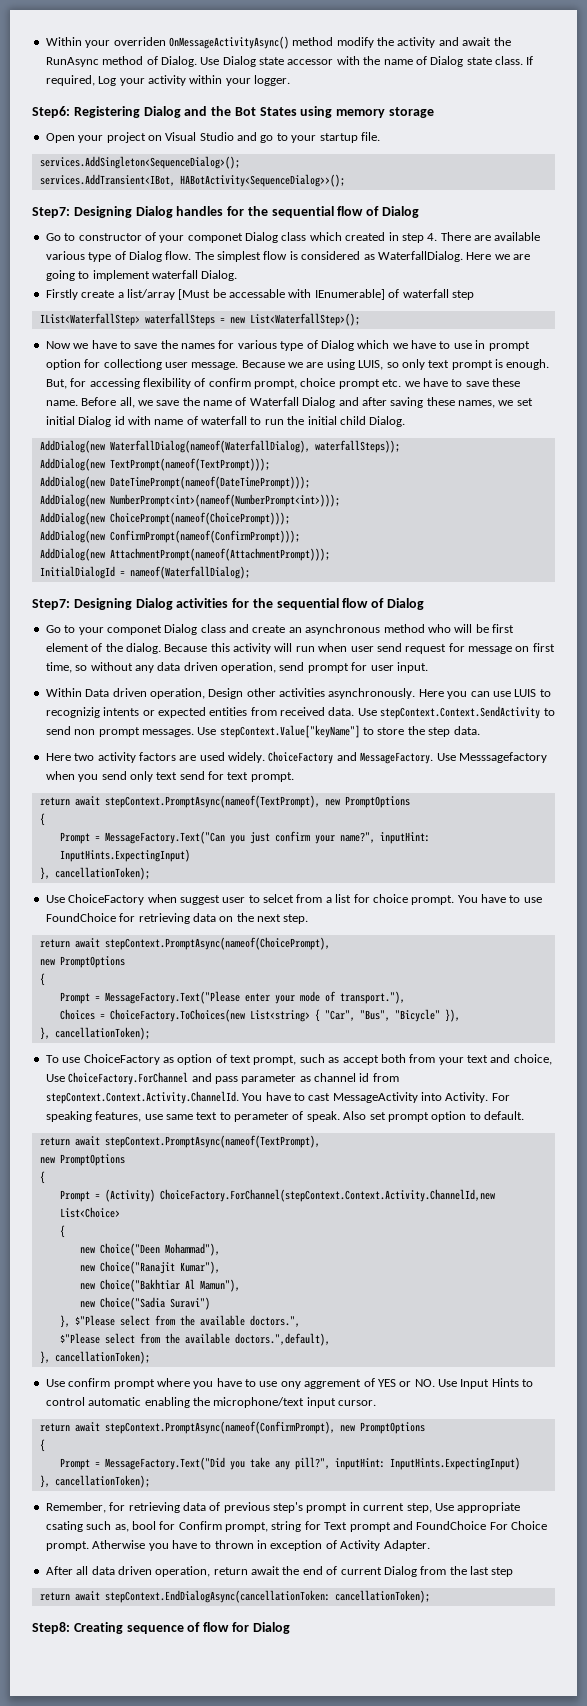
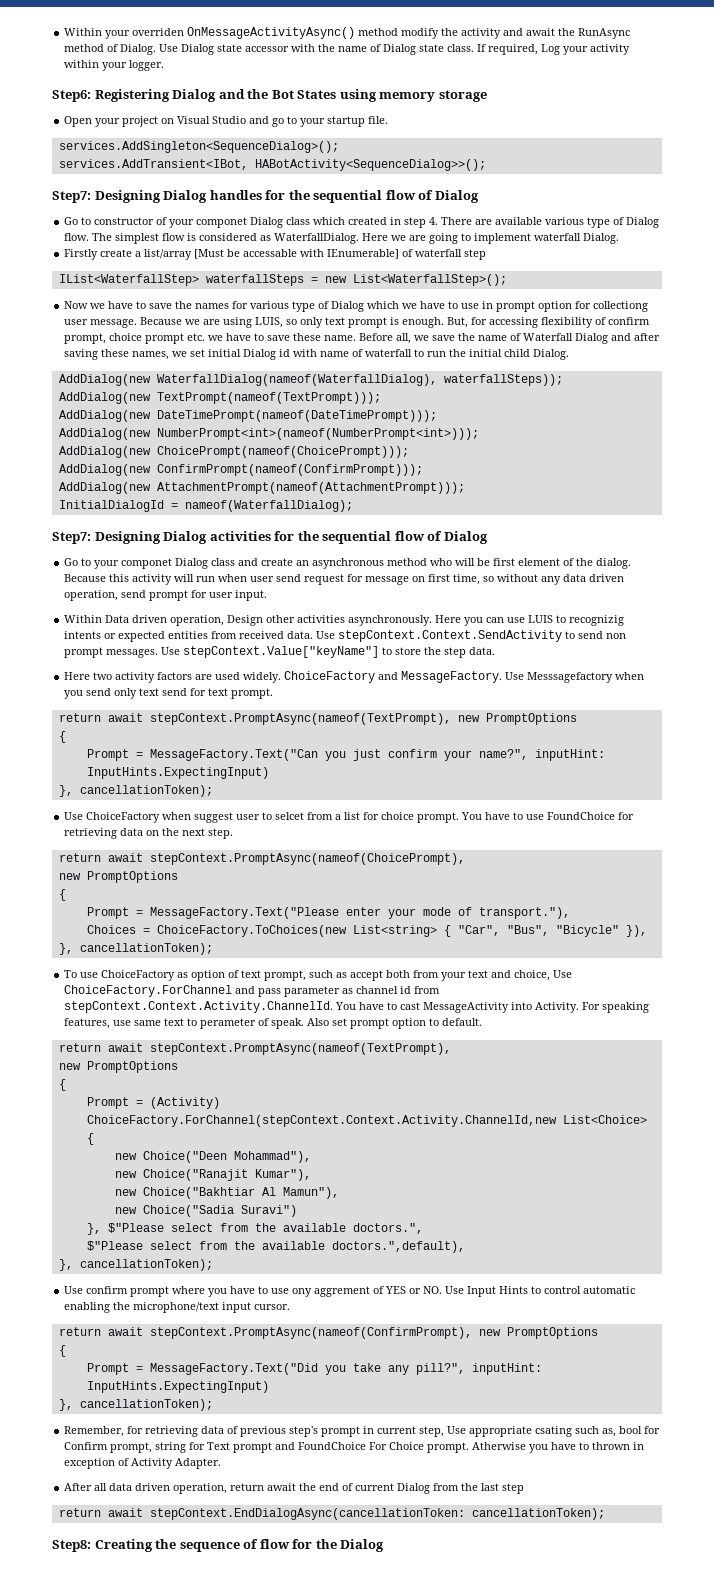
- Step8: Creating sequence of flow for Dialog
+ Step8: Creating the sequence of flow for the Dialog

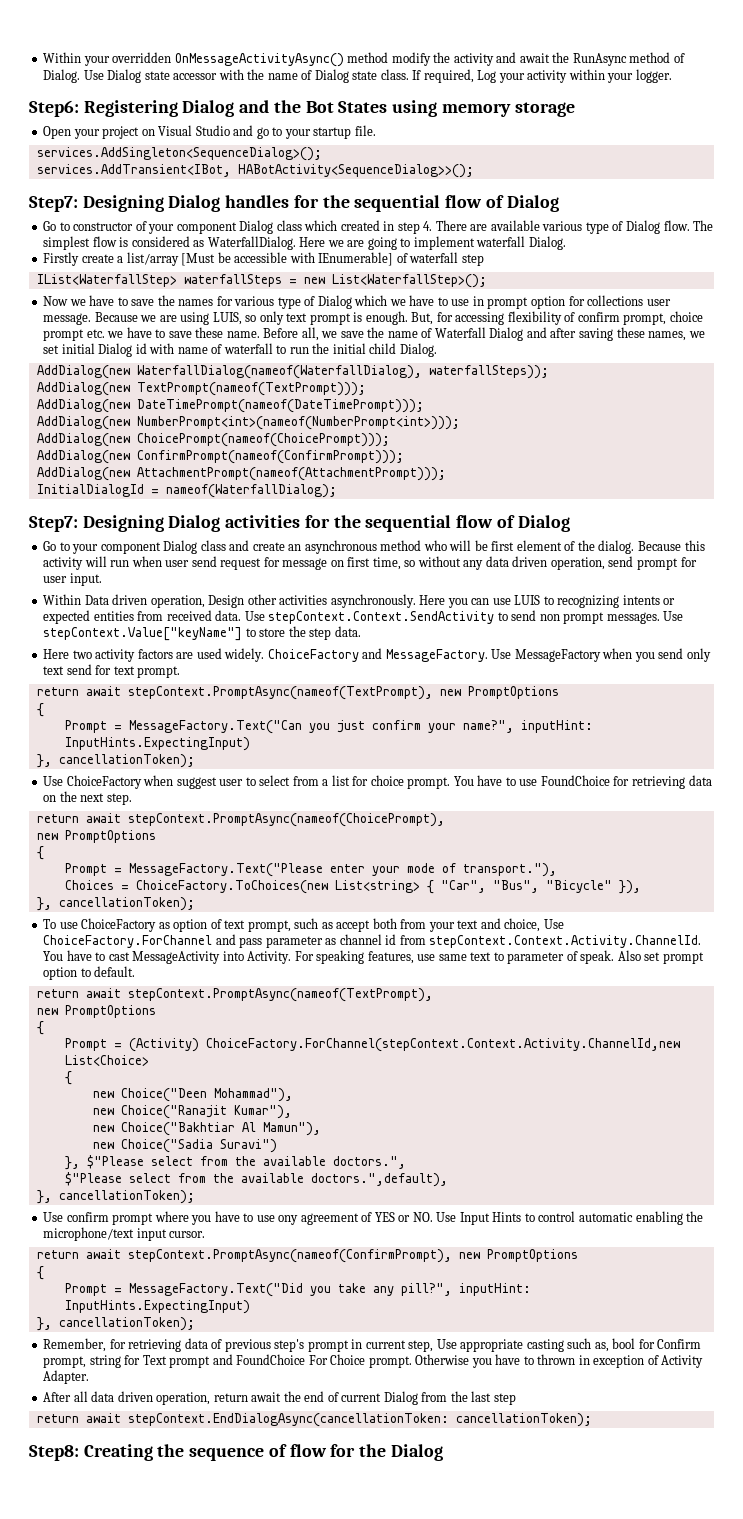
- Within your overriden OnMessageActivityAsync() method modify the activity and await the RunAsync method of Dialog.
+ Within your overridden OnMessageActivityAsync() method modify the activity and await the RunAsync method of Dialog.
- Go to constructor of your componet Dialog class which created in step 4. There are available various type of Dialog flow.
+ Go to constructor of your component Dialog class which created in step 4. There are available various type of Dialog flow.
- Firstly create a list/array [Must be accessable with IEnumerable] of waterfall step
+ Firstly create a list/array [Must be accessible with IEnumerable] of waterfall step
- Now we have to save the names for various type of Dialog which we have to use in prompt option for collectiong user message.
+ Now we have to save the names for various type of Dialog which we have to use in prompt option for collections user message.
- Go to your componet Dialog class and create an asynchronous method who will be first element of the dialog.
+ Go to your component Dialog class and create an asynchronous method who will be first element of the dialog.
- Here you can use LUIS to recognizig intents or expected entities from received data.
+ Here you can use LUIS to recognizing intents or expected entities from received data.
- Use Messsagefactory when you send only text send for text prompt.
+ Use MessageFactory when you send only text send for text prompt.
- Use ChoiceFactory when suggest user to selcet from a list for choice prompt.
+ Use ChoiceFactory when suggest user to select from a list for choice prompt.
- For speaking features, use same text to perameter of speak.
+ For speaking features, use same text to parameter of speak.
- Use confirm prompt where you have to use ony aggrement of YES or NO. Use Input Hints to control automatic enabling the microphone/text input cursor.
+ Use confirm prompt where you have to use ony agreement of YES or NO. Use Input Hints to control automatic enabling the microphone/text input cursor.
- Remember, for retrieving data of previous step's prompt in current step, Use appropriate csating such as, bool for Confirm prompt, string for Text prompt and FoundChoice For Choice prompt.
+ Remember, for retrieving data of previous step's prompt in current step, Use appropriate casting such as, bool for Confirm prompt, string for Text prompt and FoundChoice For Choice prompt.
- Atherwise you have to thrown in exception of Activity Adapter.
+ Otherwise you have to thrown in exception of Activity Adapter.

